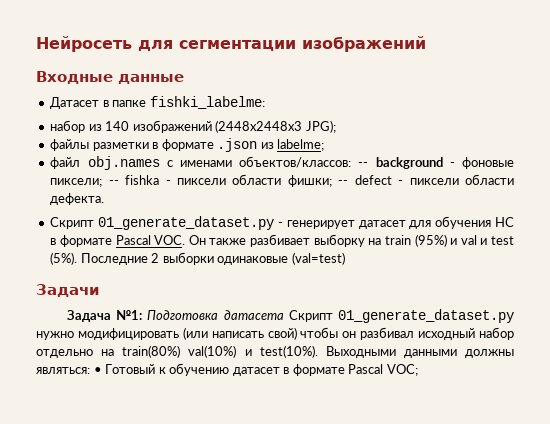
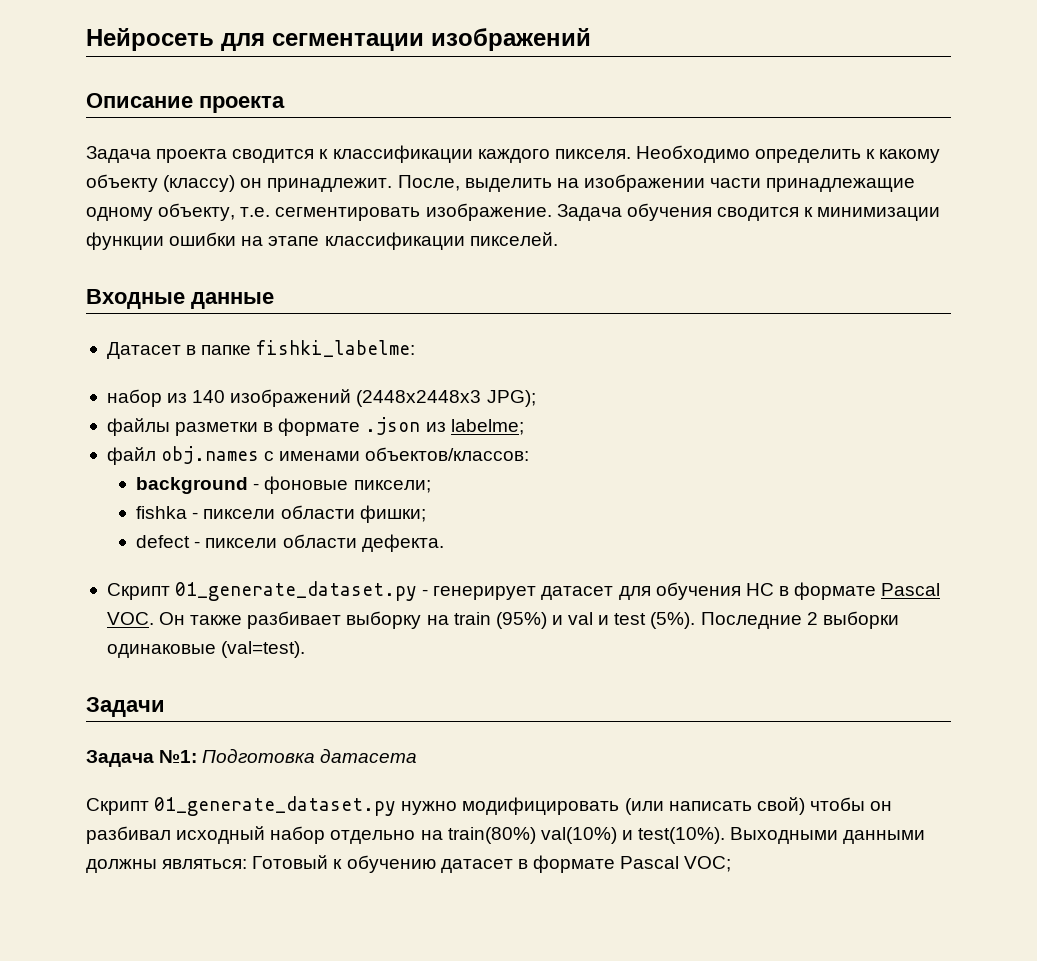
+ Описание проекта
+ Задача проекта сводится к классификации каждого пикселя. Необходимо определить к какому объекту (классу) он принадлежит. После, выделить на изображении части принадлежащие одному объекту, т.е. сегментировать изображение. Задача обучения сводится к минимизации функции ошибки на этапе классификации пикселей.
- файл obj.names с именами объектов/классов: -- background - фоновые пиксели; -- fishka - пиксели области фишки; -- defect - пиксели области дефекта.
+ файл obj.names с именами объектов/классов:
+ background - фоновые пиксели;
+ fishka - пиксели области фишки;
+ defect - пиксели области дефекта.
- Последние 2 выборки одинаковые (val=test)
+ Последние 2 выборки одинаковые (val=test).
- Задача №1: Подготовка датасета Скрипт 01_generate_dataset.py нужно модифицировать (или написать свой) чтобы он разбивал исходный набор отдельно на train(80%) val(10%) и test(10%).
+ Задача №1: Подготовка датасета
+ Скрипт 01_generate_dataset.py нужно модифицировать (или написать свой) чтобы он разбивал исходный набор отдельно на train(80%) val(10%) и test(10%).
- Выходными данными должны являться: • Готовый к обучению датасет в формате Pascal VOC;
+ Выходными данными должны являться: Готовый к обучению датасет в формате Pascal VOC;

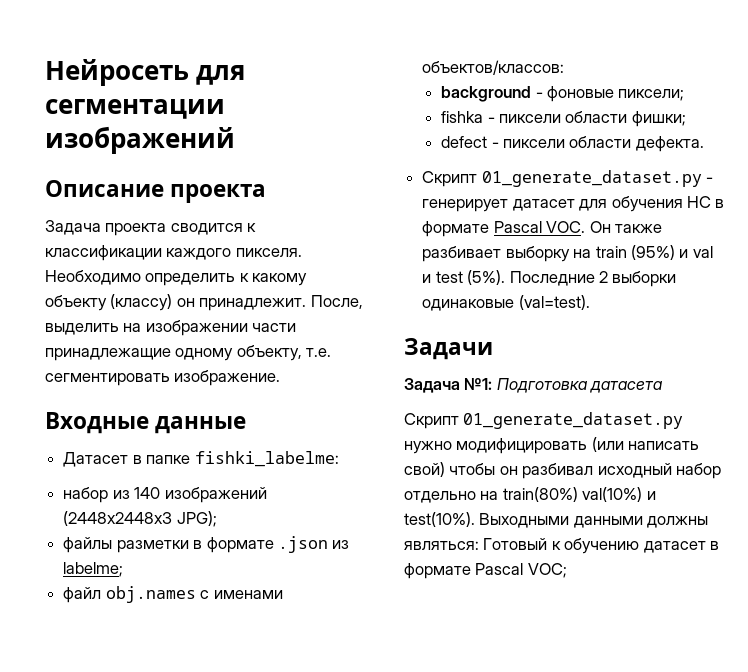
- Задача обучения сводится к минимизации функции ошибки на этапе классификации пикселей.

